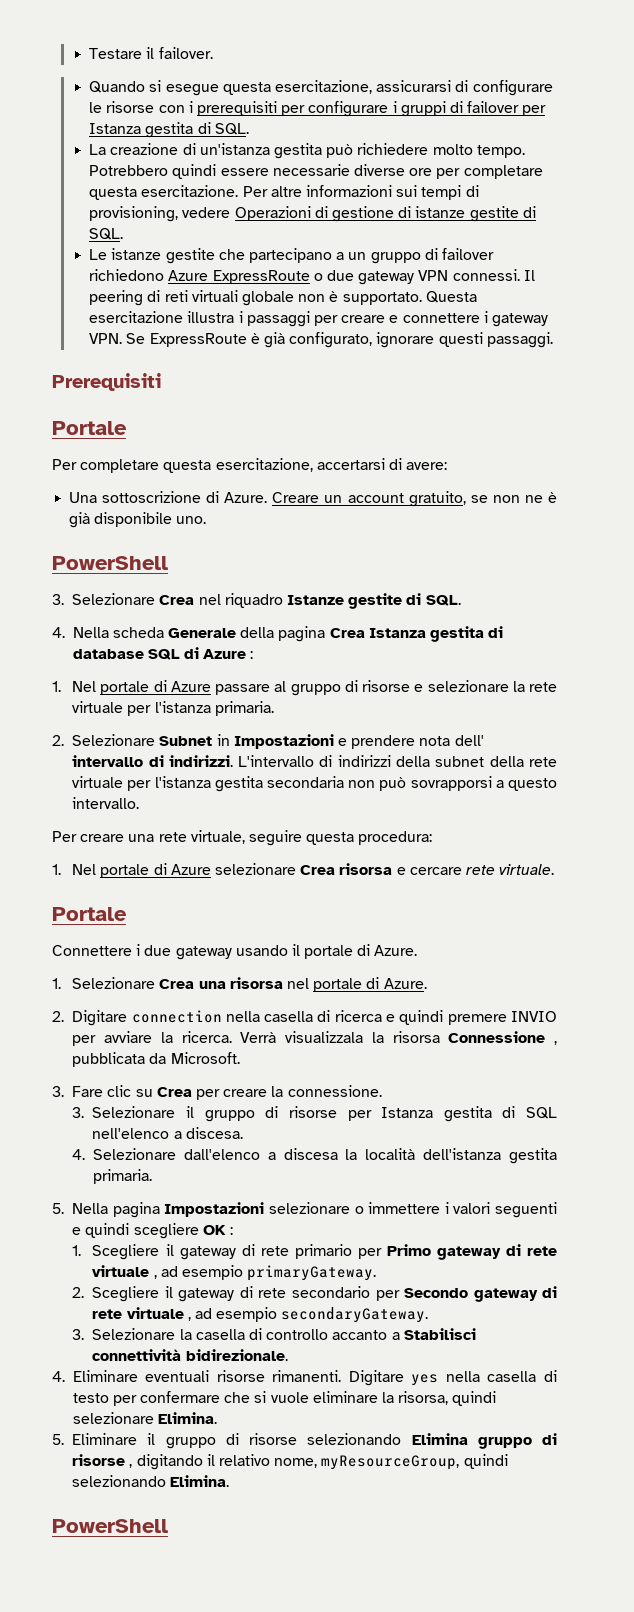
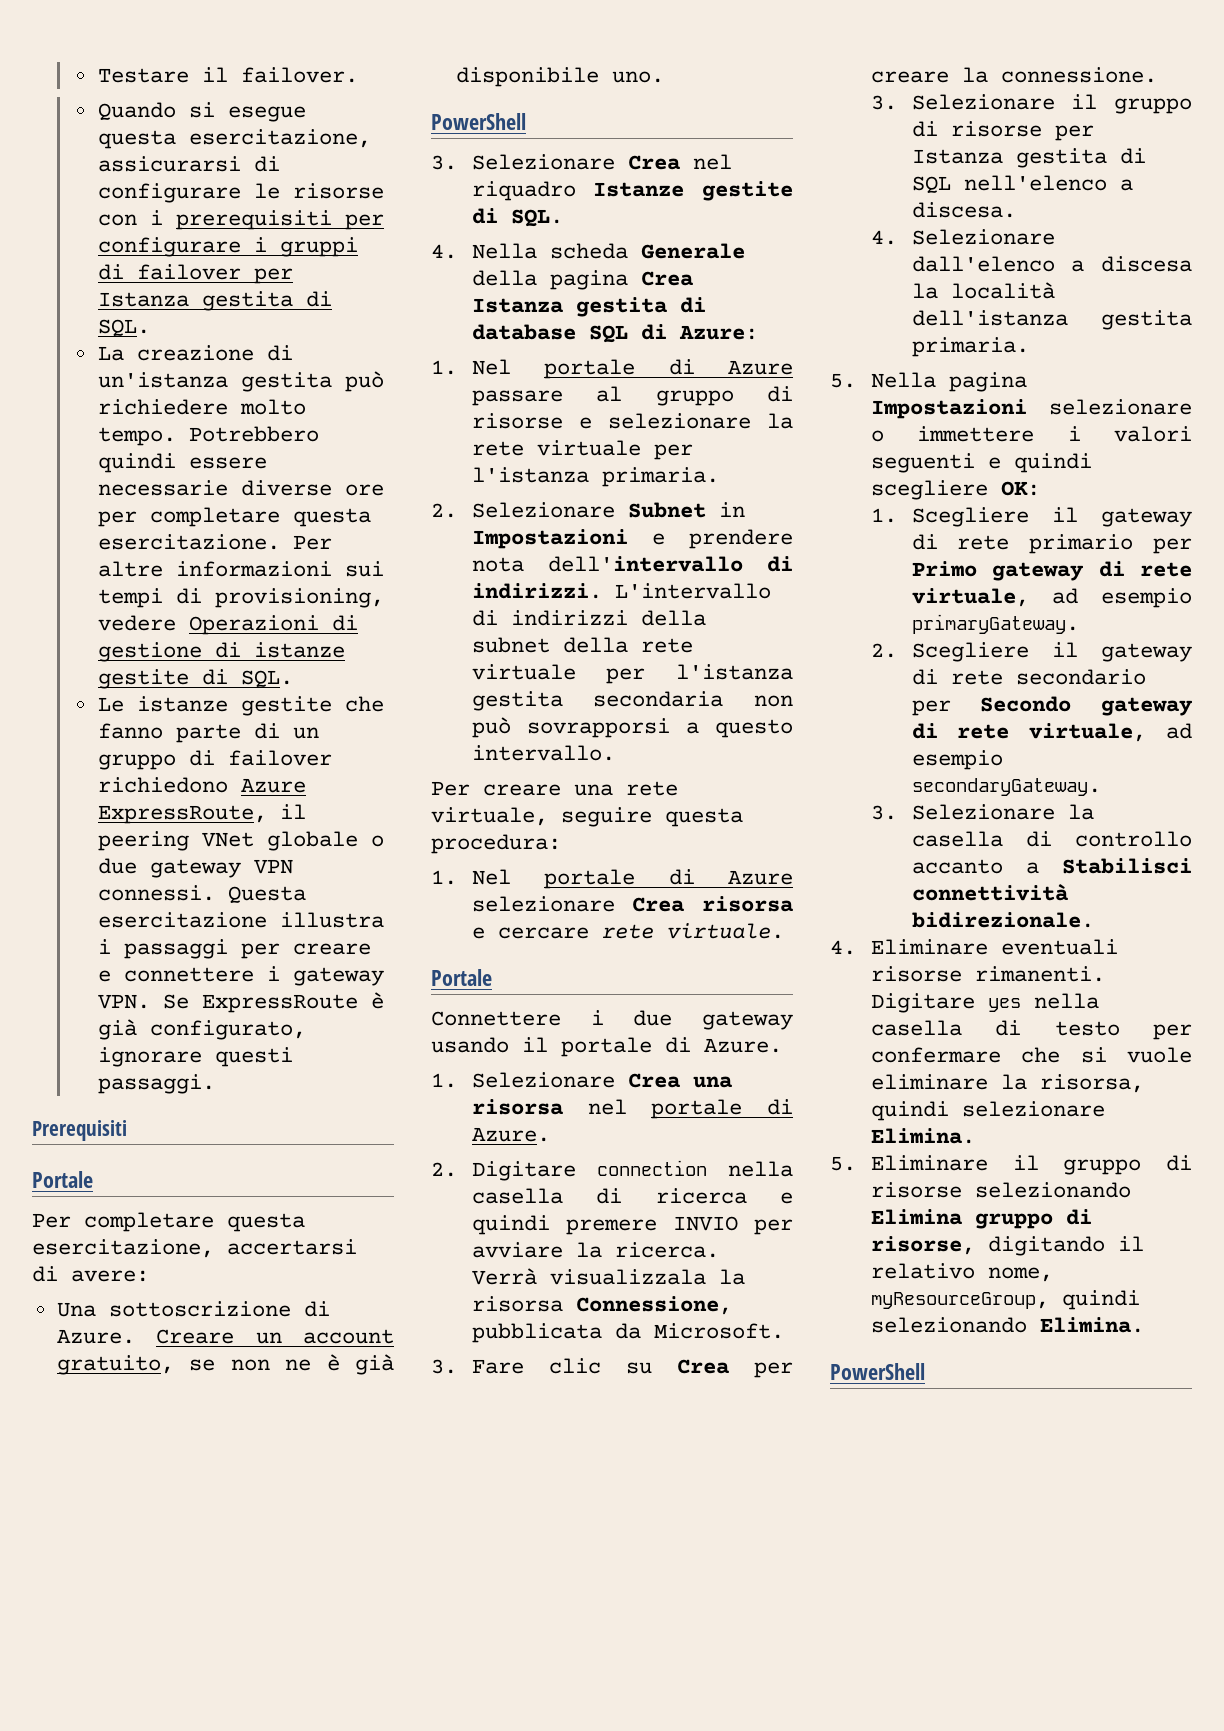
- Le istanze gestite che partecipano a un gruppo di failover richiedono Azure ExpressRoute o due gateway VPN connessi.
+ Le istanze gestite che fanno parte di un gruppo di failover richiedono Azure ExpressRoute, il peering VNet globale o due gateway VPN connessi.
- Il peering di reti virtuali globale non è supportato.
- 4. Nella scheda Generale della pagina Crea Istanza gestita di database SQL di Azure :
+ 4. Nella scheda Generale della pagina Crea Istanza gestita di database SQL di Azure:
- 2. Selezionare Subnet in Impostazioni e prendere nota dell' intervallo di indirizzi.
+ 2. Selezionare Subnet in Impostazioni e prendere nota dell'intervallo di indirizzi.
- Verrà visualizzala la risorsa Connessione , pubblicata da Microsoft.
+ Verrà visualizzala la risorsa Connessione, pubblicata da Microsoft.
- 5. Nella pagina Impostazioni selezionare o immettere i valori seguenti e quindi scegliere OK :
+ 5. Nella pagina Impostazioni selezionare o immettere i valori seguenti e quindi scegliere OK:
- 1. Scegliere il gateway di rete primario per Primo gateway di rete virtuale , ad esempio primaryGateway.
+ 1. Scegliere il gateway di rete primario per Primo gateway di rete virtuale, ad esempio primaryGateway.
- 2. Scegliere il gateway di rete secondario per Secondo gateway di rete virtuale , ad esempio secondaryGateway.
+ 2. Scegliere il gateway di rete secondario per Secondo gateway di rete virtuale, ad esempio secondaryGateway.
- 5. Eliminare il gruppo di risorse selezionando Elimina gruppo di risorse , digitando il relativo nome, myResourceGroup, quindi selezionando Elimina.
+ 5. Eliminare il gruppo di risorse selezionando Elimina gruppo di risorse, digitando il relativo nome, myResourceGroup, quindi selezionando Elimina.

